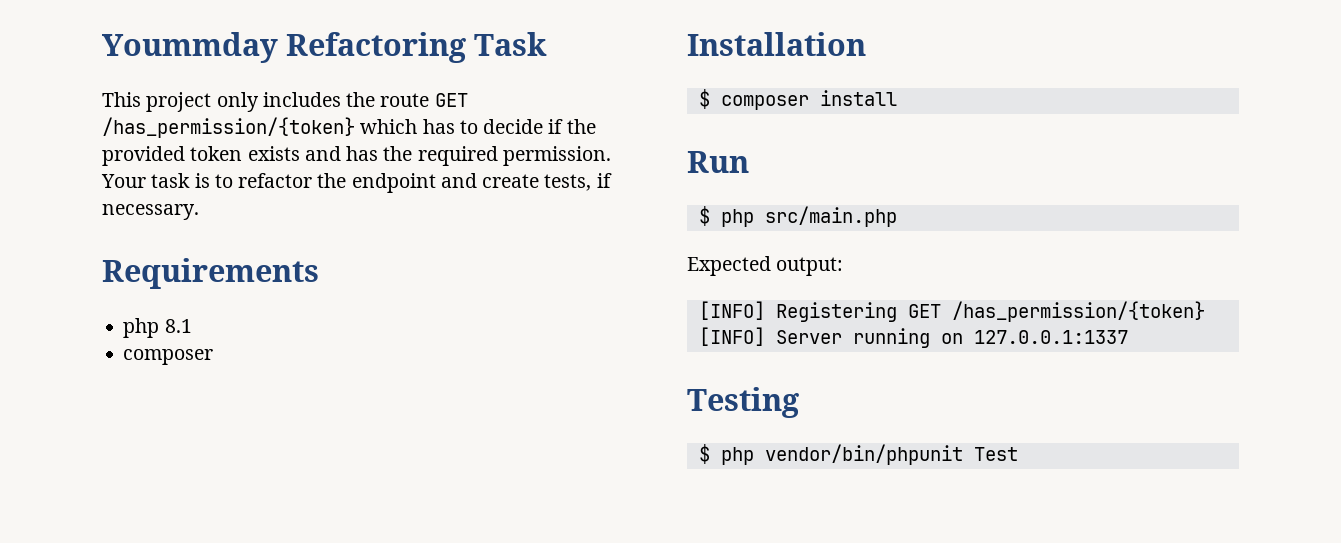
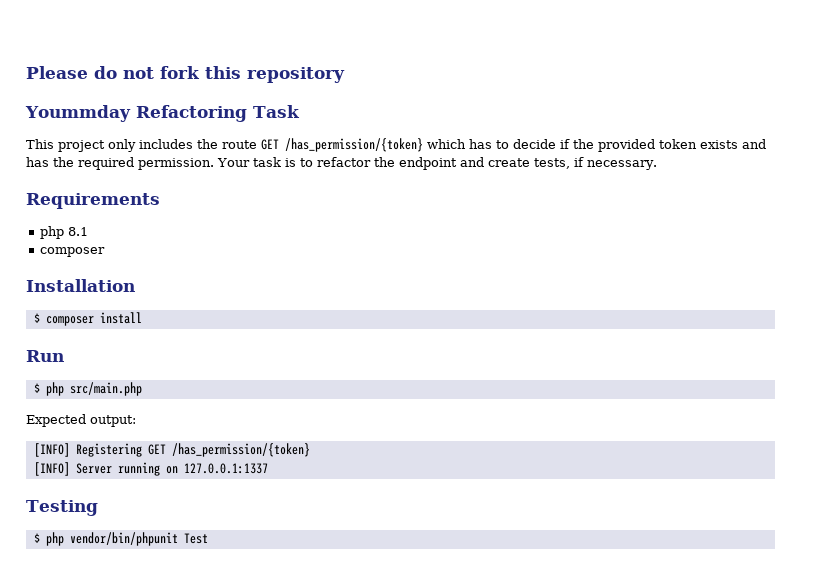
+ Please do not fork this repository

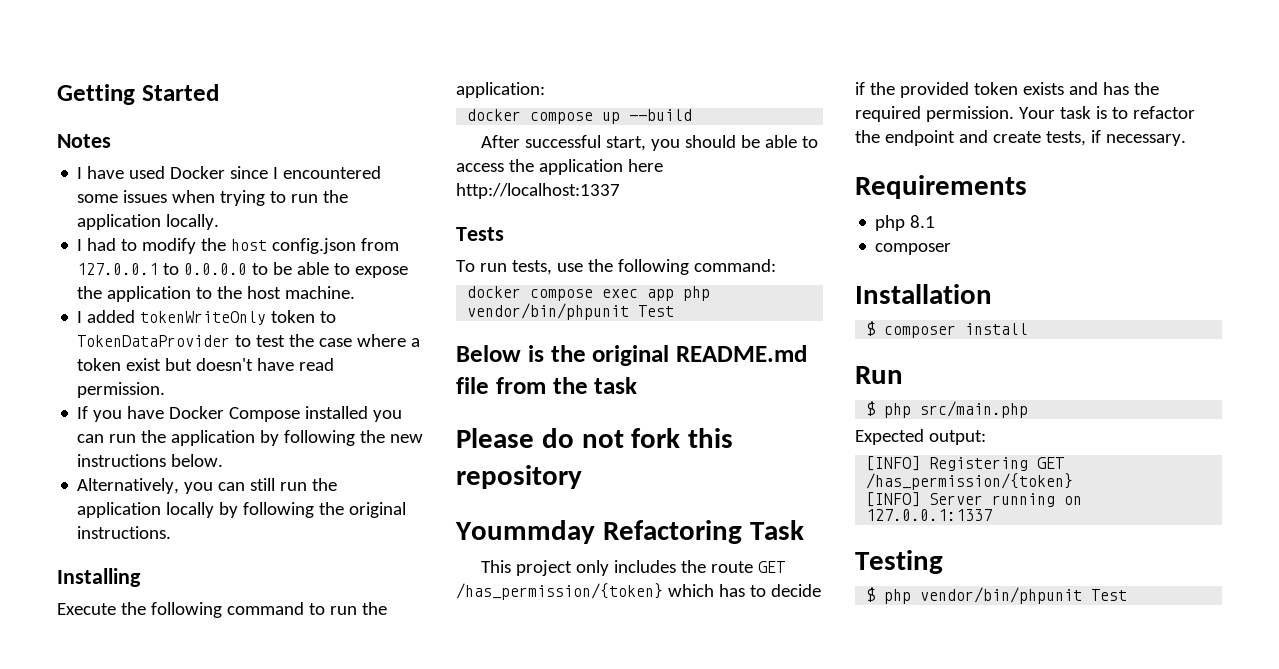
+ Getting Started
+ Notes
+ I have used Docker since I encountered some issues when trying to run the application locally.
+ I had to modify the host config.json from 127.0.0.1 to 0.0.0.0 to be able to expose the application to the host machine.
+ I added tokenWriteOnly token to TokenDataProvider to test the case where a token exist but doesn't have read permission.
+ If you have Docker Compose installed you can run the application by following the new instructions below.
+ Alternatively, you can still run the application locally by following the original instructions.
+ Installing
+ Execute the following command to run the application:
+ docker compose up --build
+ After successful start, you should be able to access the application here http://localhost:1337
+ Tests
+ To run tests, use the following command:
+ docker compose exec app php vendor/bin/phpunit Test
+ Below is the original README.md file from the task

